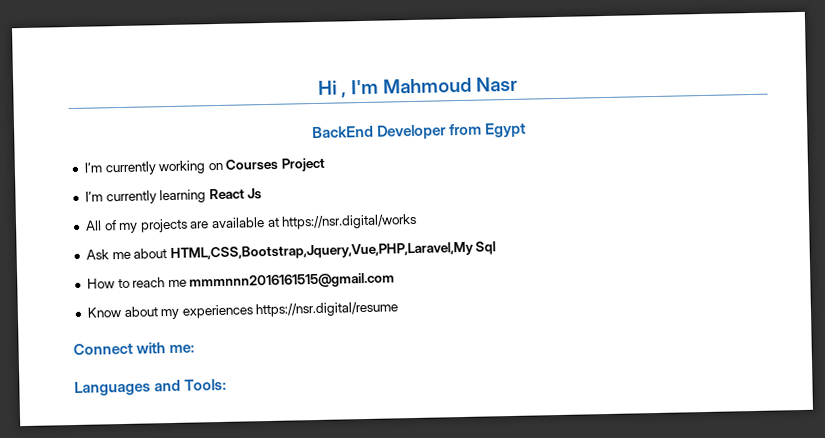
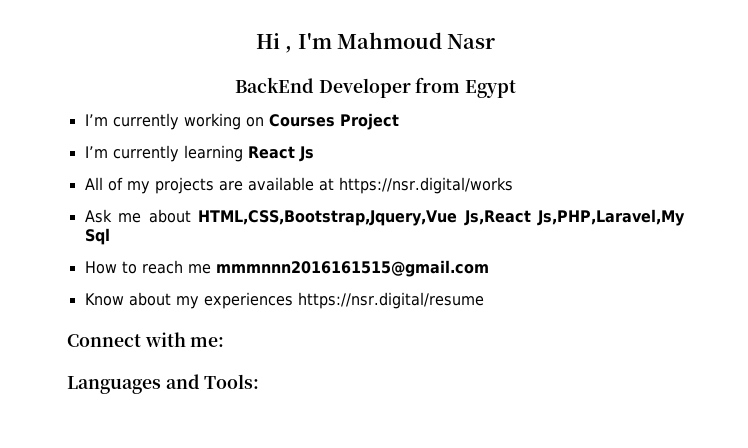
- Ask me about HTML,CSS,Bootstrap,Jquery,Vue,PHP,Laravel,My Sql
+ Ask me about HTML,CSS,Bootstrap,Jquery,Vue Js,React Js,PHP,Laravel,My Sql

